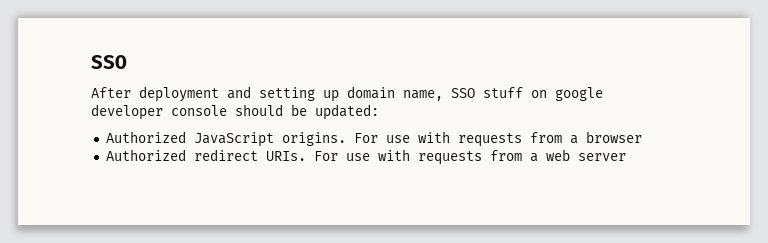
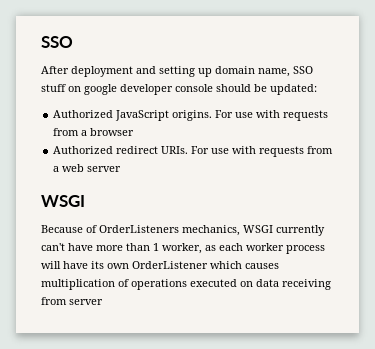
  For use with requests from a web server
+ WSGI
+ Because of OrderListeners mechanics, WSGI currently can't have more than 1 worker, as each worker process will have its own OrderListener which causes multiplication of operations executed on data receiving from server

